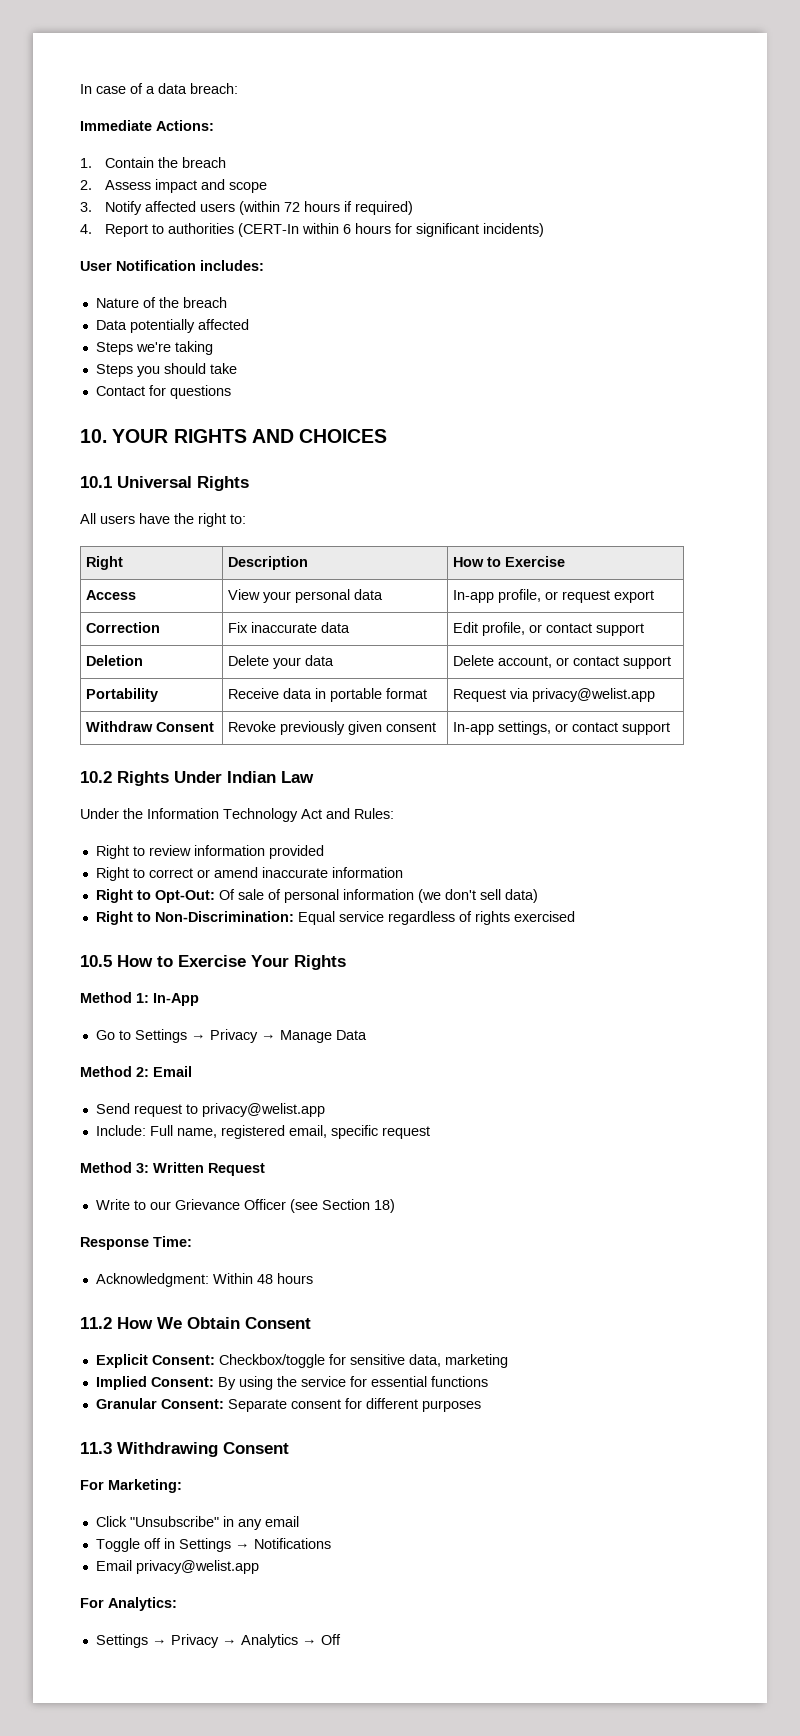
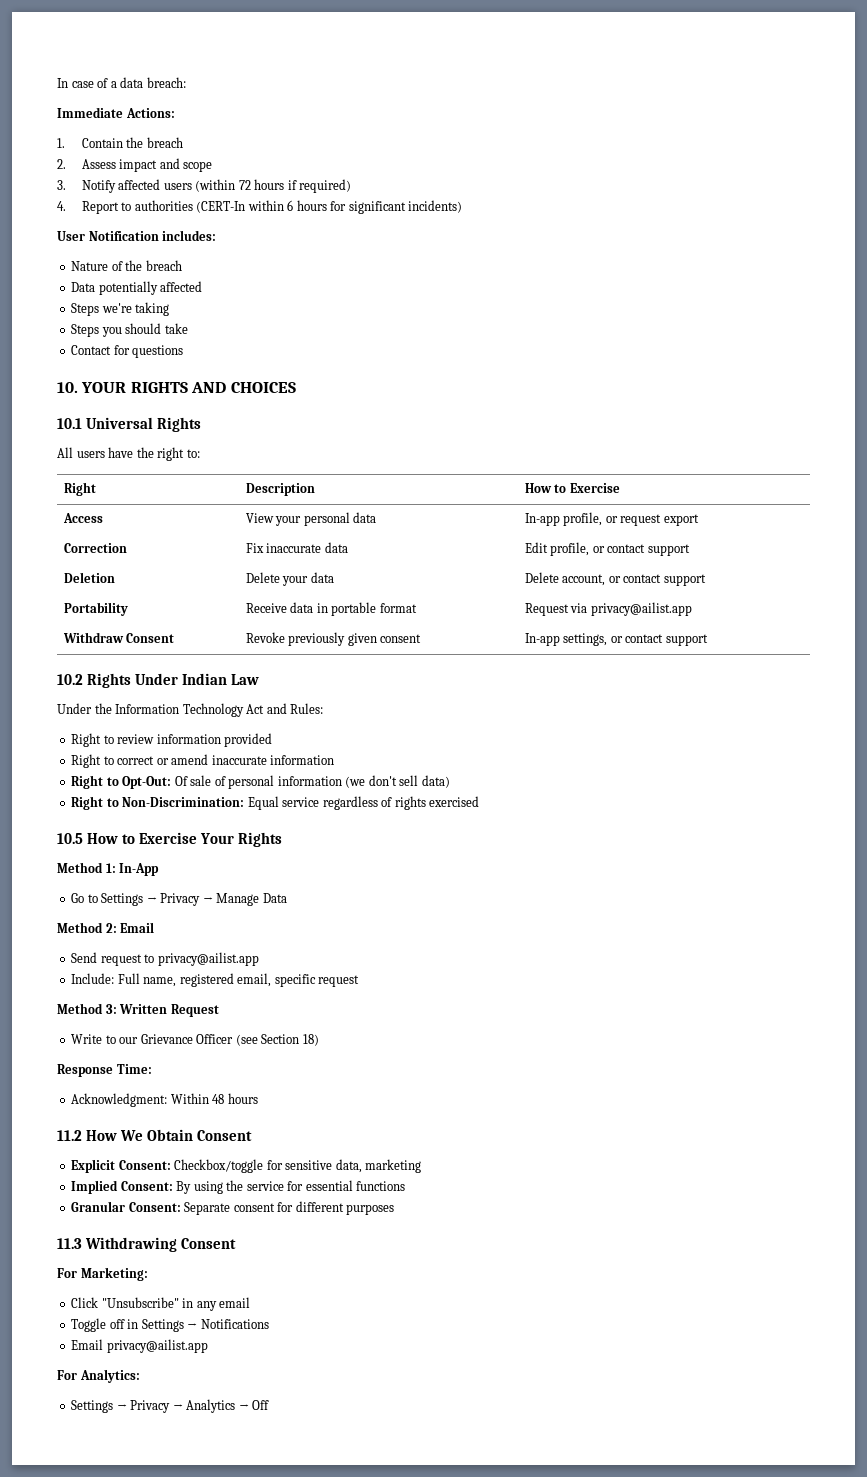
- Portability | Receive data in portable format | Request via privacy@welist.app
+ Portability | Receive data in portable format | Request via privacy@ailist.app
- Send request to privacy@welist.app
+ Send request to privacy@ailist.app
- Email privacy@welist.app
+ Email privacy@ailist.app

